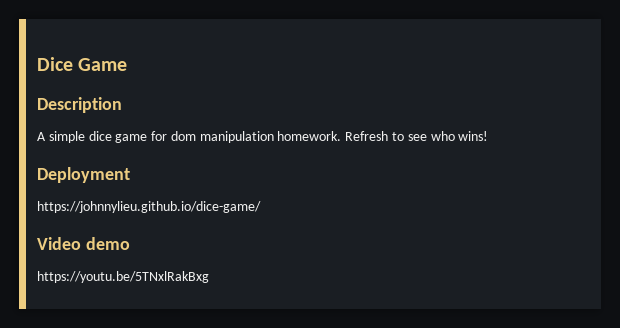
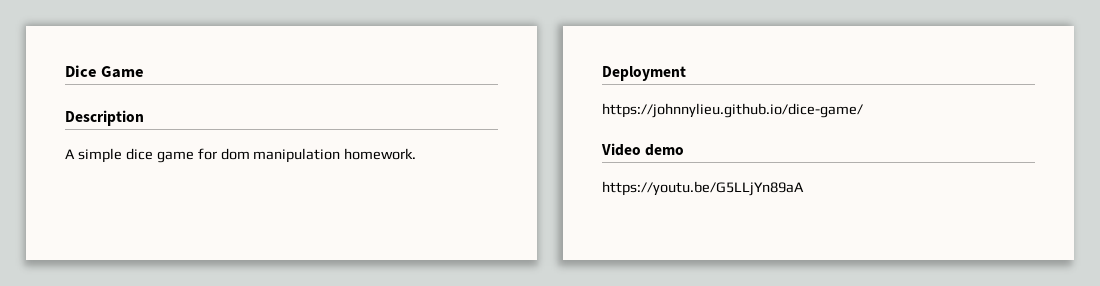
- Refresh to see who wins!
- https://youtu.be/5TNxlRakBxg
+ https://youtu.be/G5LLjYn89aA

